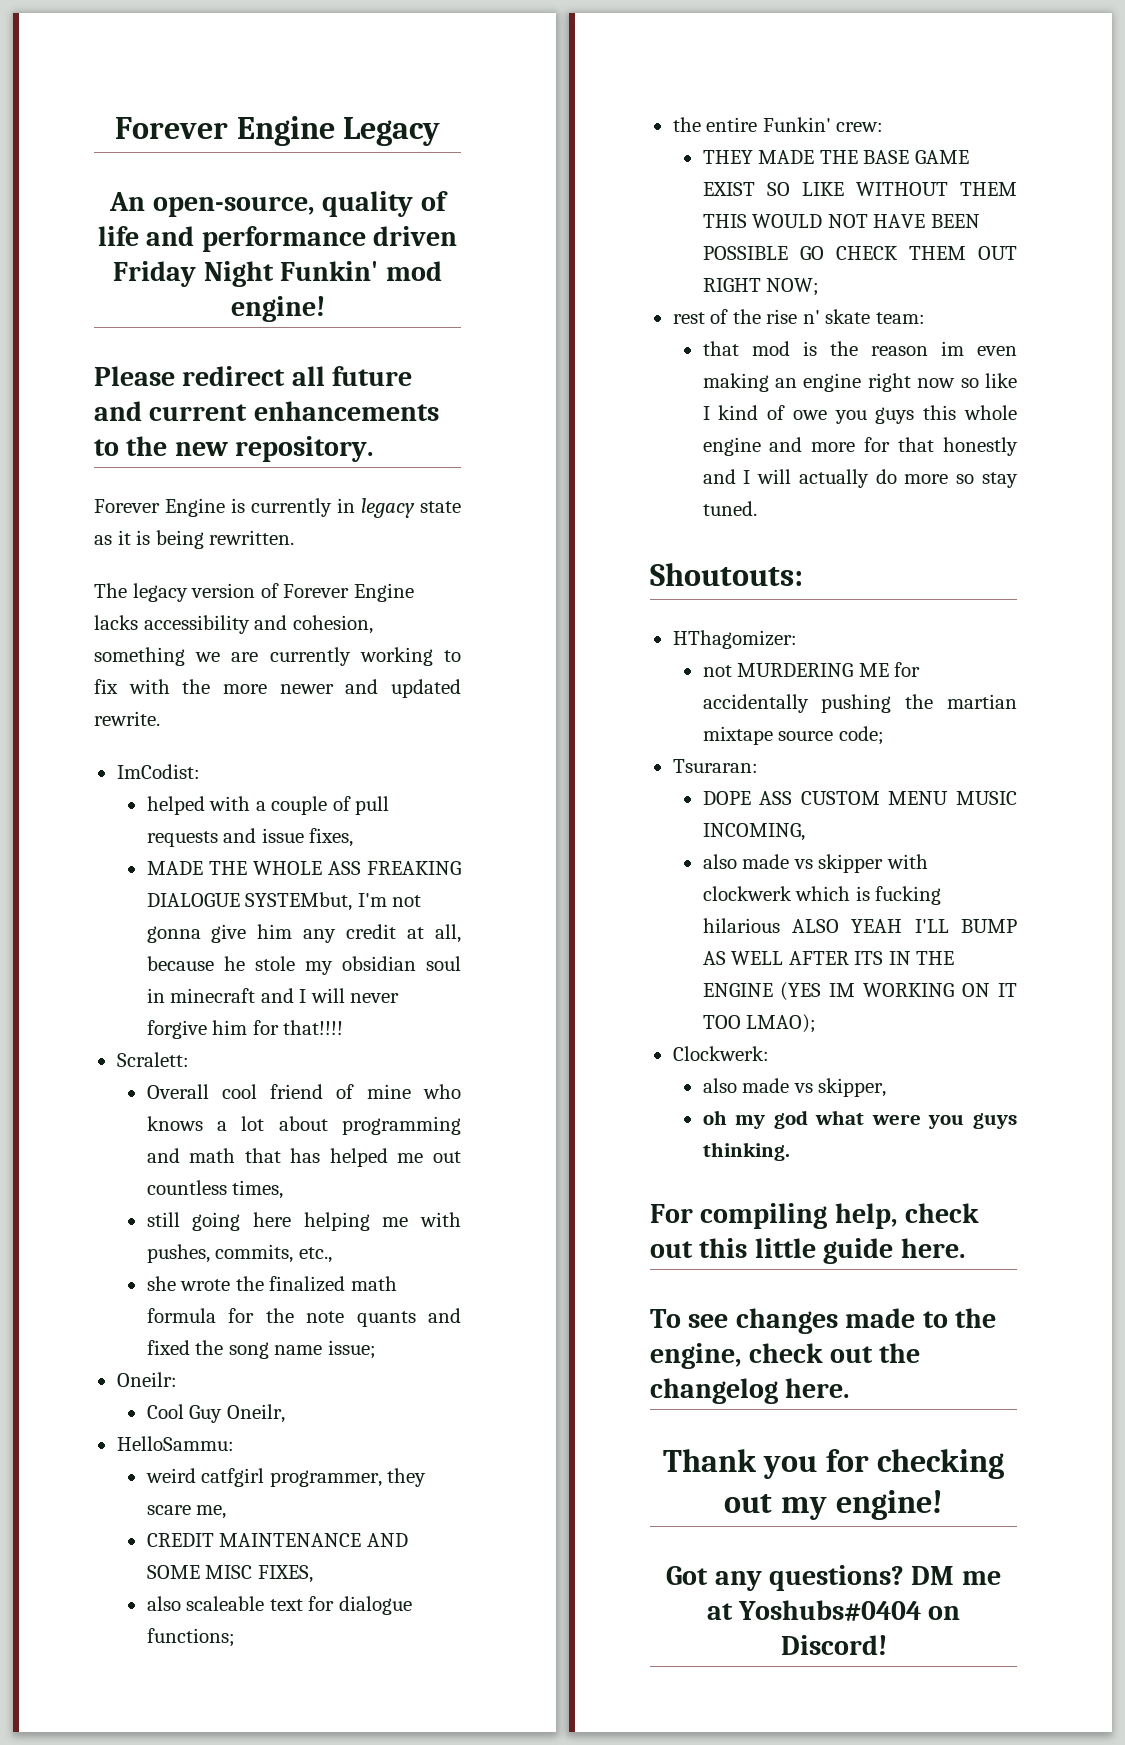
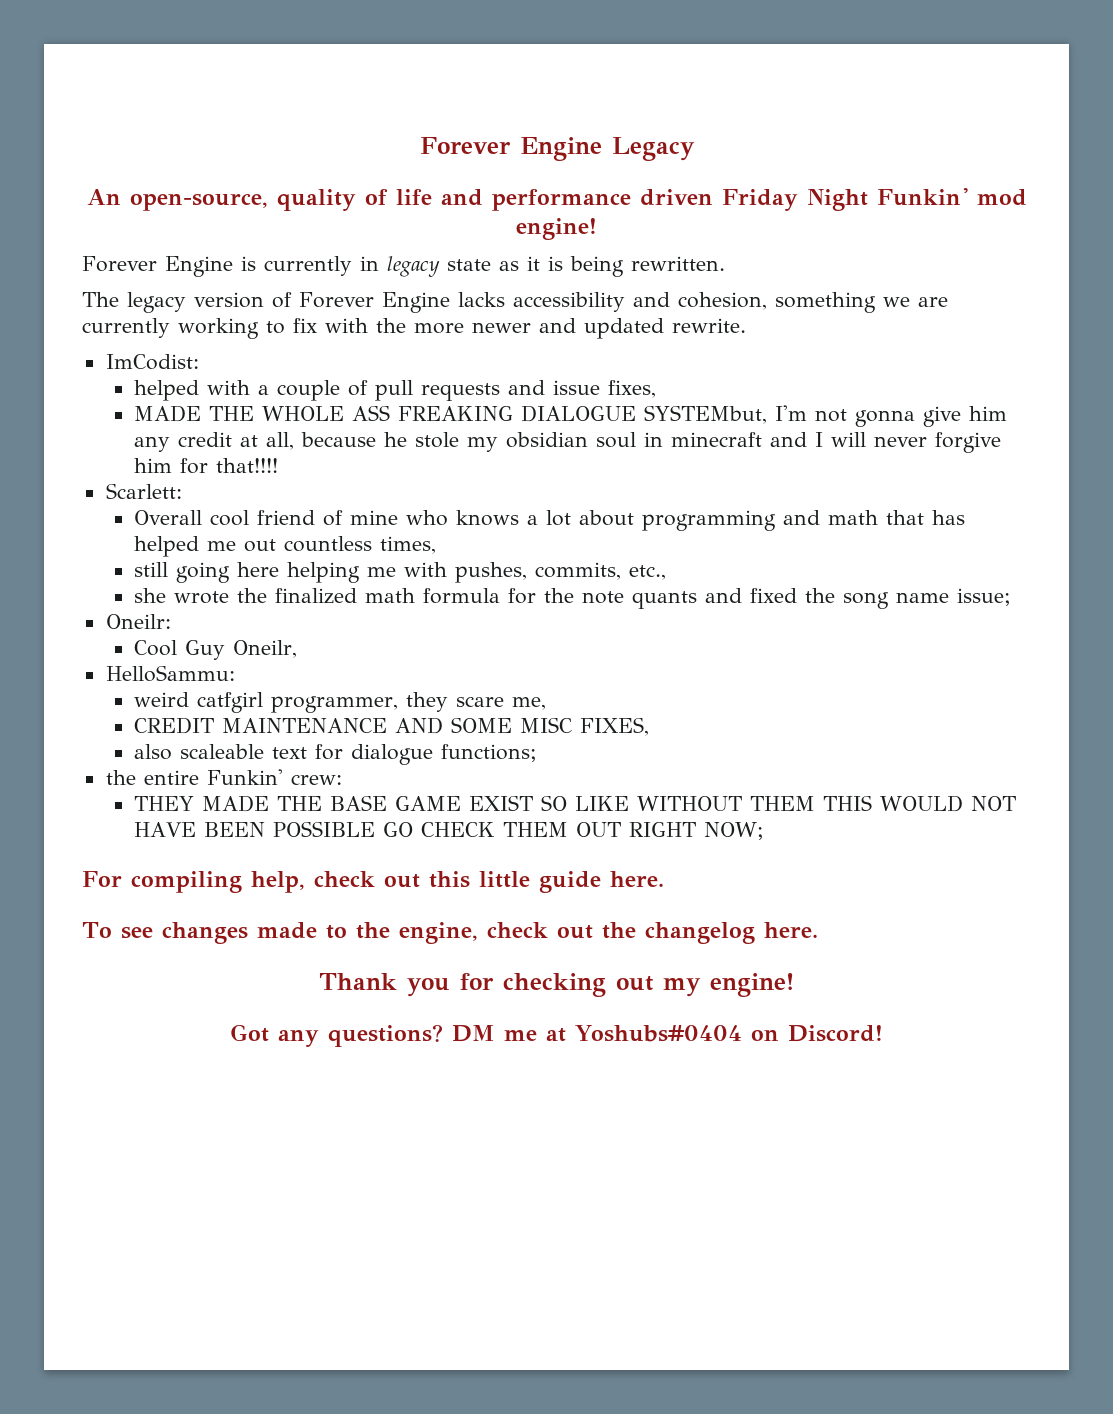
- Please redirect all future and current enhancements to the new repository.
- Scralett:
+ Scarlett:
- rest of the rise n' skate team:
- that mod is the reason im even making an engine right now so like I kind of owe you guys this whole engine and more for that honestly and I will actually do more so stay tuned.
- Shoutouts:
- HThagomizer:
- not MURDERING ME for accidentally pushing the martian mixtape source code;
- Tsuraran:
- DOPE ASS CUSTOM MENU MUSIC INCOMING,
- also made vs skipper with clockwerk which is fucking hilarious ALSO YEAH I'LL BUMP AS WELL AFTER ITS IN THE ENGINE (YES IM WORKING ON IT TOO LMAO);
- Clockwerk:
- also made vs skipper,
- oh my god what were you guys thinking.

